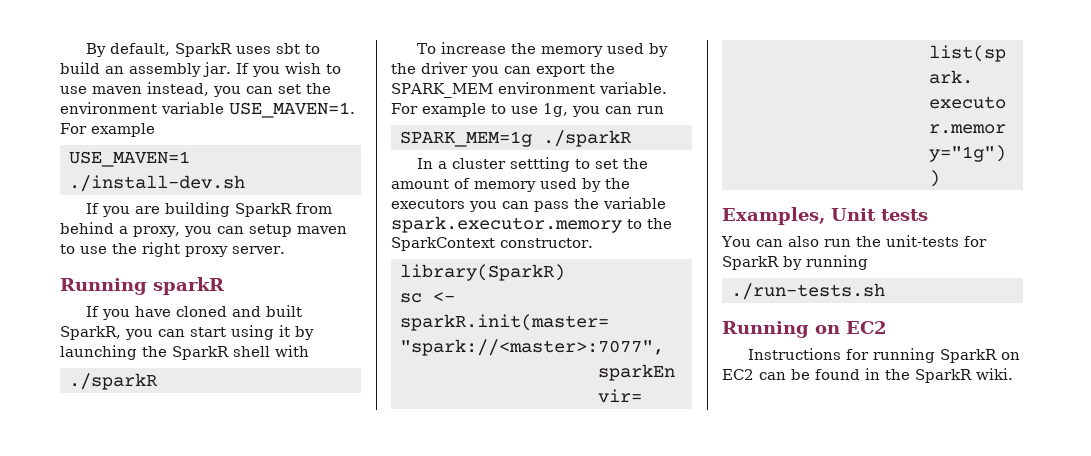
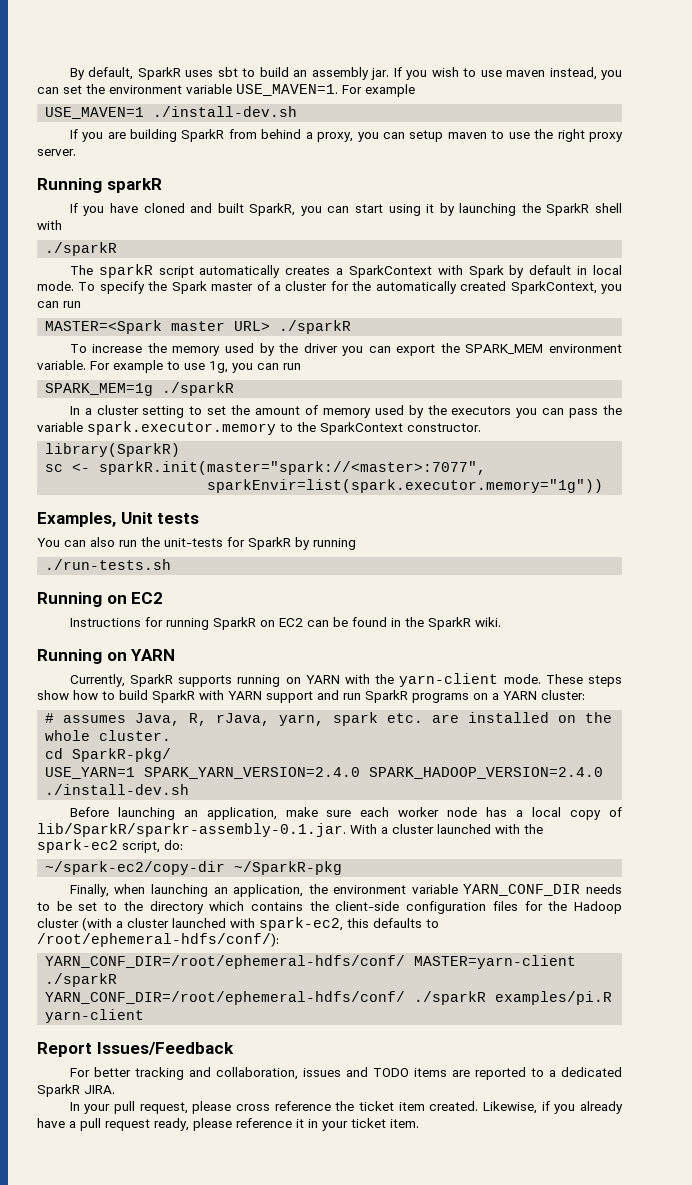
+ The sparkR script automatically creates a SparkContext with Spark by default in local mode. To specify the Spark master of a cluster for the automatically created SparkContext, you can run
+ MASTER=<Spark master URL> ./sparkR
- In a cluster settting to set the amount of memory used by the executors you can pass the variable spark.executor.memory to the SparkContext constructor.
+ In a cluster setting to set the amount of memory used by the executors you can pass the variable spark.executor.memory to the SparkContext constructor.
+ Running on YARN
+ Currently, SparkR supports running on YARN with the yarn-client mode. These steps show how to build SparkR with YARN support and run SparkR programs on a YARN cluster:
+ # assumes Java, R, rJava, yarn, spark etc. are installed on the whole cluster.
+ cd SparkR-pkg/
+ USE_YARN=1 SPARK_YARN_VERSION=2.4.0 SPARK_HADOOP_VERSION=2.4.0 ./install-dev.sh
+ Before launching an application, make sure each worker node has a local copy of lib/SparkR/sparkr-assembly-0.1.jar. With a cluster launched with the spark-ec2 script, do:
+ ~/spark-ec2/copy-dir ~/SparkR-pkg
+ Finally, when launching an application, the environment variable YARN_CONF_DIR needs to be set to the directory which contains the client-side configuration files for the Hadoop cluster (with a cluster launched with spark-ec2, this defaults to /root/ephemeral-hdfs/conf/):
+ YARN_CONF_DIR=/root/ephemeral-hdfs/conf/ MASTER=yarn-client ./sparkR
+ YARN_CONF_DIR=/root/ephemeral-hdfs/conf/ ./sparkR examples/pi.R yarn-client
+ Report Issues/Feedback
+ For better tracking and collaboration, issues and TODO items are reported to a dedicated SparkR JIRA.
+ In your pull request, please cross reference the ticket item created. Likewise, if you already have a pull request ready, please reference it in your ticket item.

